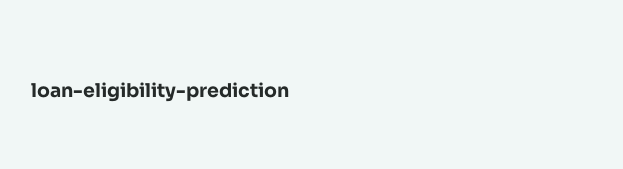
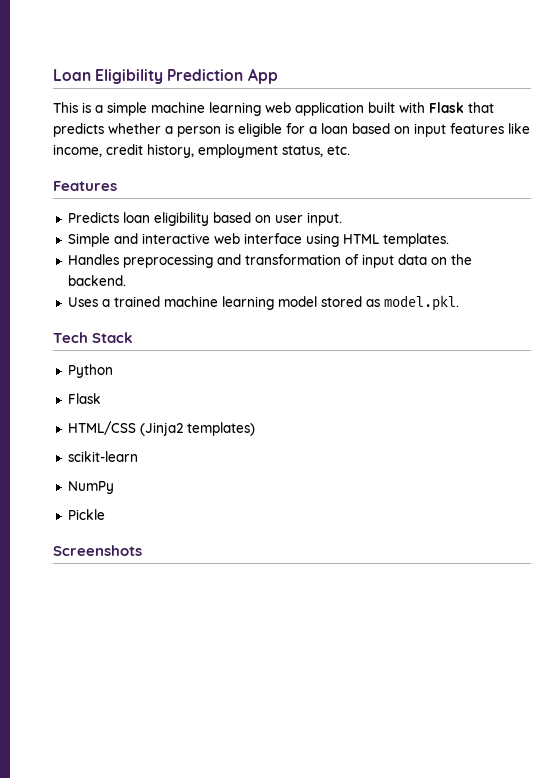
- loan-eligibility-prediction
+ Loan Eligibility Prediction App
+ This is a simple machine learning web application built with Flask that predicts whether a person is eligible for a loan based on input features like income, credit history, employment status, etc.
+ Features
+ Predicts loan eligibility based on user input.
+ Simple and interactive web interface using HTML templates.
+ Handles preprocessing and transformation of input data on the backend.
+ Uses a trained machine learning model stored as model.pkl.
+ Tech Stack
+ Python
+ Flask
+ HTML/CSS (Jinja2 templates)
+ scikit-learn
+ NumPy
+ Pickle
+ Screenshots

